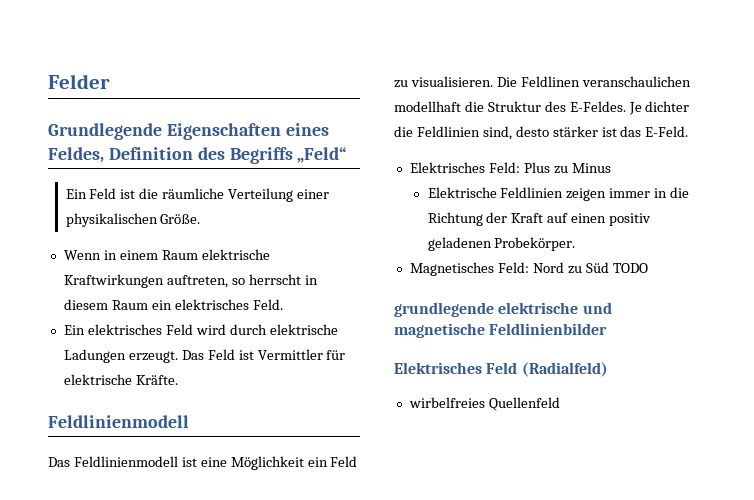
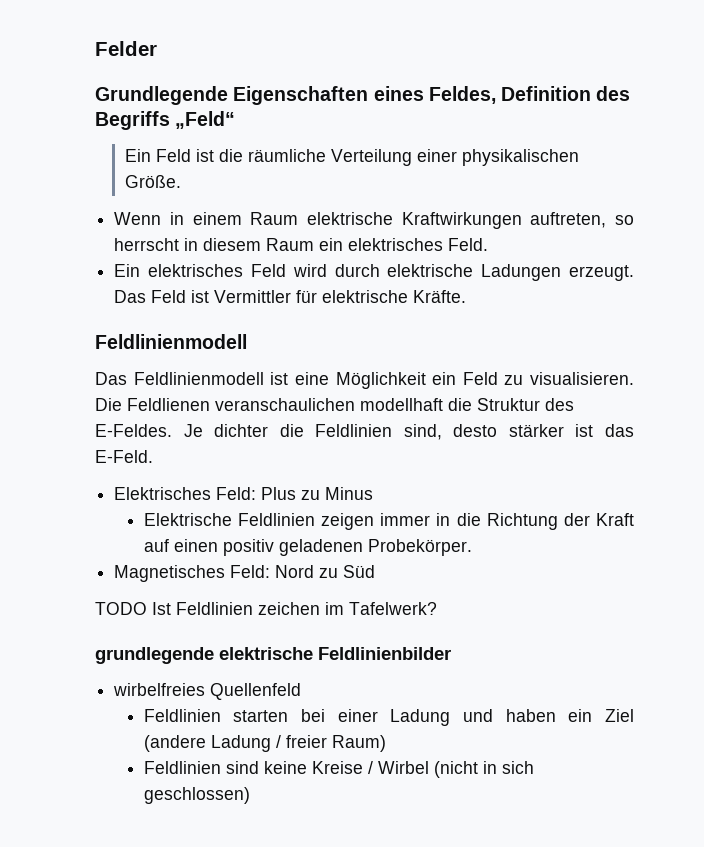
- Die Feldlinen veranschaulichen modellhaft die Struktur des E-Feldes.
+ Die Feldlienen veranschaulichen modellhaft die Struktur des E-Feldes.
- Magnetisches Feld: Nord zu Süd TODO
+ Magnetisches Feld: Nord zu Süd
+ TODO Ist Feldlinien zeichen im Tafelwerk?
- grundlegende elektrische und magnetische Feldlinienbilder
+ grundlegende elektrische Feldlinienbilder
- Elektrisches Feld (Radialfeld)
+ Feldlinien starten bei einer Ladung und haben ein Ziel (andere Ladung / freier Raum)
+ Feldlinien sind keine Kreise / Wirbel (nicht in sich geschlossen)

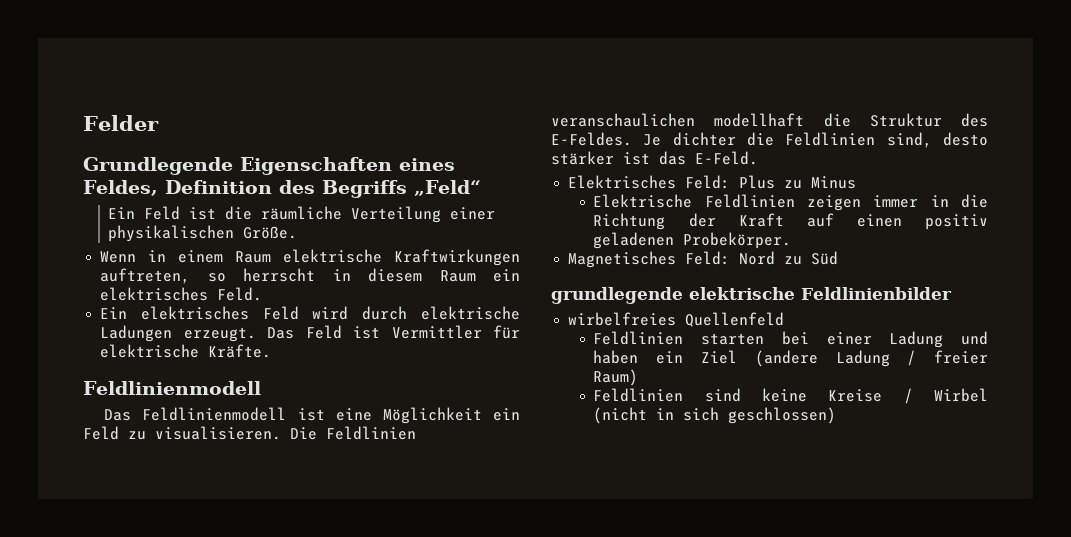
- Die Feldlienen veranschaulichen modellhaft die Struktur des E-Feldes.
+ Die Feldlinien veranschaulichen modellhaft die Struktur des E-Feldes.
- TODO Ist Feldlinien zeichen im Tafelwerk?

